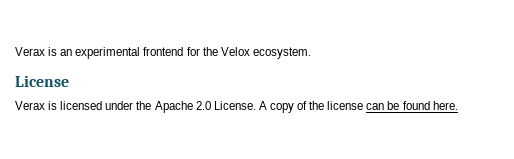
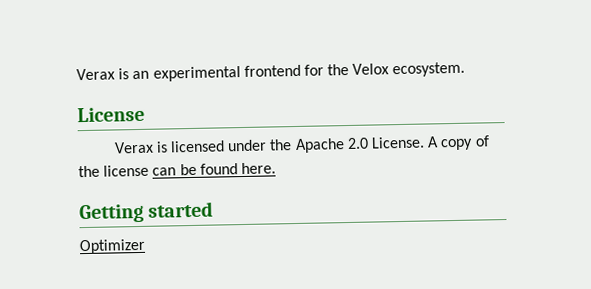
+ Getting started
+ Optimizer

